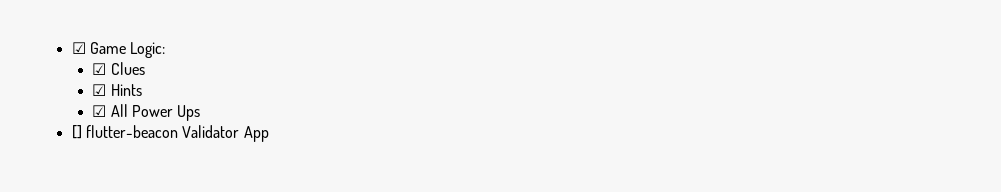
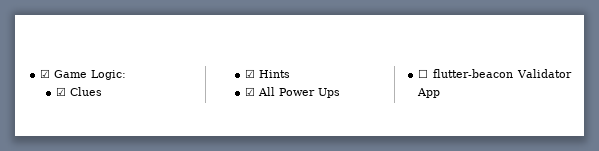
- [] flutter-beacon Validator App
+ ☐ flutter-beacon Validator App

